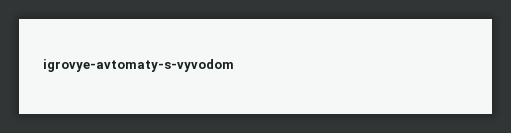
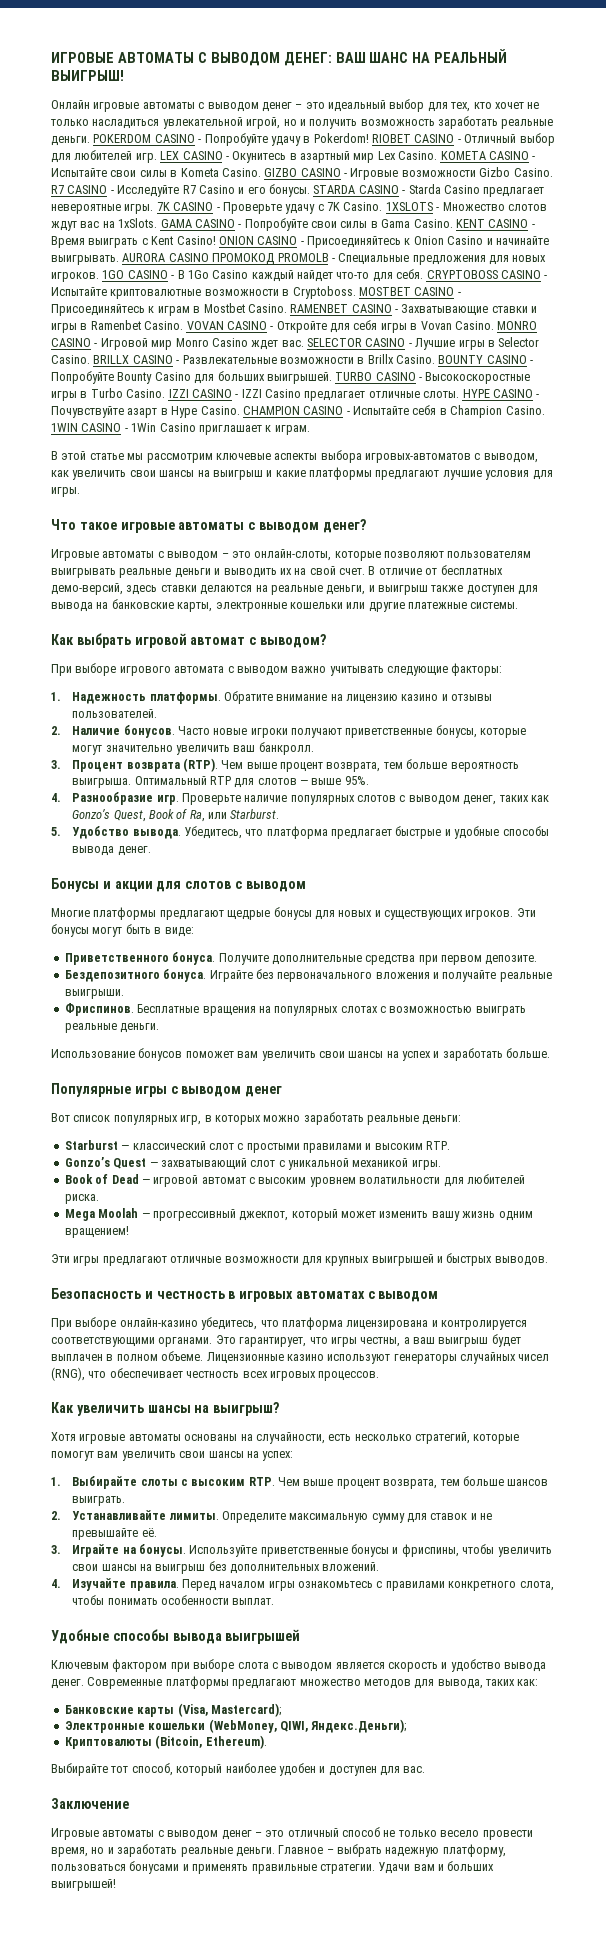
- igrovye-avtomaty-s-vyvodom
+ ИГРОВЫЕ АВТОМАТЫ С ВЫВОДОМ ДЕНЕГ: ВАШ ШАНС НА РЕАЛЬНЫЙ ВЫИГРЫШ!
+ Онлайн игровые автоматы с выводом денег – это идеальный выбор для тех, кто хочет не только насладиться увлекательной игрой, но и получить возможность заработать реальные деньги. POKERDOM CASINO - Попробуйте удачу в Pokerdom! RIOBET CASINO - Отличный выбор для любителей игр. LEX CASINO - Окунитесь в азартный мир Lex Casino. KOMETA CASINO - Испытайте свои силы в Kometa Casino. GIZBO CASINO - Игровые возможности Gizbo Casino. R7 CASINO - Исследуйте R7 Casino и его бонусы. STARDA CASINO - Starda Casino предлагает невероятные игры. 7K CASINO - Проверьте удачу с 7K Casino. 1XSLOTS - Множество слотов ждут вас на 1xSlots. GAMA CASINO - Попробуйте свои силы в Gama Casino. KENT CASINO - Время выиграть с Kent Casino! ONION CASINO - Присоединяйтесь к Onion Casino и начинайте выигрывать. AURORA CASINO ПРОМОКОД PROMOLB - Специальные предложения для новых игроков. 1GO CASINO - В 1Go Casino каждый найдет что-то для себя. CRYPTOBOSS CASINO - Испытайте криптовалютные возможности в Cryptoboss. MOSTBET CASINO - Присоединяйтесь к играм в Mostbet Casino. RAMENBET CASINO - Захватывающие ставки и игры в Ramenbet Casino. VOVAN CASINO - Откройте для себя игры в Vovan Casino. MONRO CASINO - Игровой мир Monro Casino ждет вас. SELECTOR CASINO - Лучшие игры в Selector Casino. BRILLX CASINO - Развлекательные возможности в Brillx Casino. BOUNTY CASINO - Попробуйте Bounty Casino для больших выигрышей. TURBO CASINO - Высокоскоростные игры в Turbo Casino. IZZI CASINO - IZZI Casino предлагает отличные слоты. HYPE CASINO - Почувствуйте азарт в Hype Casino. CHAMPION CASINO - Испытайте себя в Champion Casino. 1WIN CASINO - 1Win Casino приглашает к играм.
+ В этой статье мы рассмотрим ключевые аспекты выбора игровых-автоматов с выводом, как увеличить свои шансы на выигрыш и какие платформы предлагают лучшие условия для игры.
+ Что такое игровые автоматы с выводом денег?
+ Игровые автоматы с выводом – это онлайн-слоты, которые позволяют пользователям выигрывать реальные деньги и выводить их на свой счет. В отличие от бесплатных демо-версий, здесь ставки делаются на реальные деньги, и выигрыш также доступен для вывода на банковские карты, электронные кошельки или другие платежные системы.
+ Как выбрать игровой автомат с выводом?
+ При выборе игрового автомата с выводом важно учитывать следующие факторы:
+ 1. Надежность платформы. Обратите внимание на лицензию казино и отзывы пользователей.
+ 2. Наличие бонусов. Часто новые игроки получают приветственные бонусы, которые могут значительно увеличить ваш банкролл.
+ 3. Процент возврата (RTP). Чем выше процент возврата, тем больше вероятность выигрыша. Оптимальный RTP для слотов — выше 95%.
+ 4. Разнообразие игр. Проверьте наличие популярных слотов с выводом денег, таких как Gonzo’s Quest, Book of Ra, или Starburst.
+ 5. Удобство вывода. Убедитесь, что платформа предлагает быстрые и удобные способы вывода денег.
+ Бонусы и акции для слотов с выводом
+ Многие платформы предлагают щедрые бонусы для новых и существующих игроков. Эти бонусы могут быть в виде:
+ Приветственного бонуса. Получите дополнительные средства при первом депозите.
+ Бездепозитного бонуса. Играйте без первоначального вложения и получайте реальные выигрыши.
+ Фриспинов. Бесплатные вращения на популярных слотах с возможностью выиграть реальные деньги.
+ Использование бонусов поможет вам увеличить свои шансы на успех и заработать больше.
+ Популярные игры с выводом денег
+ Вот список популярных игр, в которых можно заработать реальные деньги:
+ Starburst — классический слот с простыми правилами и высоким RTP.
+ Gonzo’s Quest — захватывающий слот с уникальной механикой игры.
+ Book of Dead — игровой автомат с высоким уровнем волатильности для любителей риска.
+ Mega Moolah — прогрессивный джекпот, который может изменить вашу жизнь одним вращением!
+ Эти игры предлагают отличные возможности для крупных выигрышей и быстрых выводов.
+ Безопасность и честность в игровых автоматах с выводом
+ При выборе онлайн-казино убедитесь, что платформа лицензирована и контролируется соответствующими органами. Это гарантирует, что игры честны, а ваш выигрыш будет выплачен в полном объеме. Лицензионные казино используют генераторы случайных чисел (RNG), что обеспечивает честность всех игровых процессов.
+ Как увеличить шансы на выигрыш?
+ Хотя игровые автоматы основаны на случайности, есть несколько стратегий, которые помогут вам увеличить свои шансы на успех:
+ 1. Выбирайте слоты с высоким RTP. Чем выше процент возврата, тем больше шансов выиграть.
+ 2. Устанавливайте лимиты. Определите максимальную сумму для ставок и не превышайте её.
+ 3. Играйте на бонусы. Используйте приветственные бонусы и фриспины, чтобы увеличить свои шансы на выигрыш без дополнительных вложений.
+ 4. Изучайте правила. Перед началом игры ознакомьтесь с правилами конкретного слота, чтобы понимать особенности выплат.
+ Удобные способы вывода выигрышей
+ Ключевым фактором при выборе слота с выводом является скорость и удобство вывода денег. Современные платформы предлагают множество методов для вывода, таких как:
+ Банковские карты (Visa, Mastercard);
+ Электронные кошельки (WebMoney, QIWI, Яндекс.Деньги);
+ Криптовалюты (Bitcoin, Ethereum).
+ Выбирайте тот способ, который наиболее удобен и доступен для вас.
+ Заключение
+ Игровые автоматы с выводом денег – это отличный способ не только весело провести время, но и заработать реальные деньги. Главное – выбрать надежную платформу, пользоваться бонусами и применять правильные стратегии. Удачи вам и больших выигрышей!

